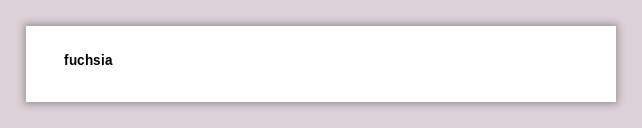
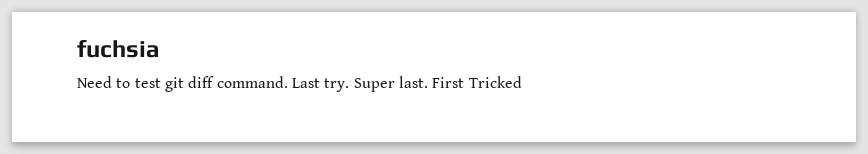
+ Need to test git diff command. Last try. Super last. First Tricked

